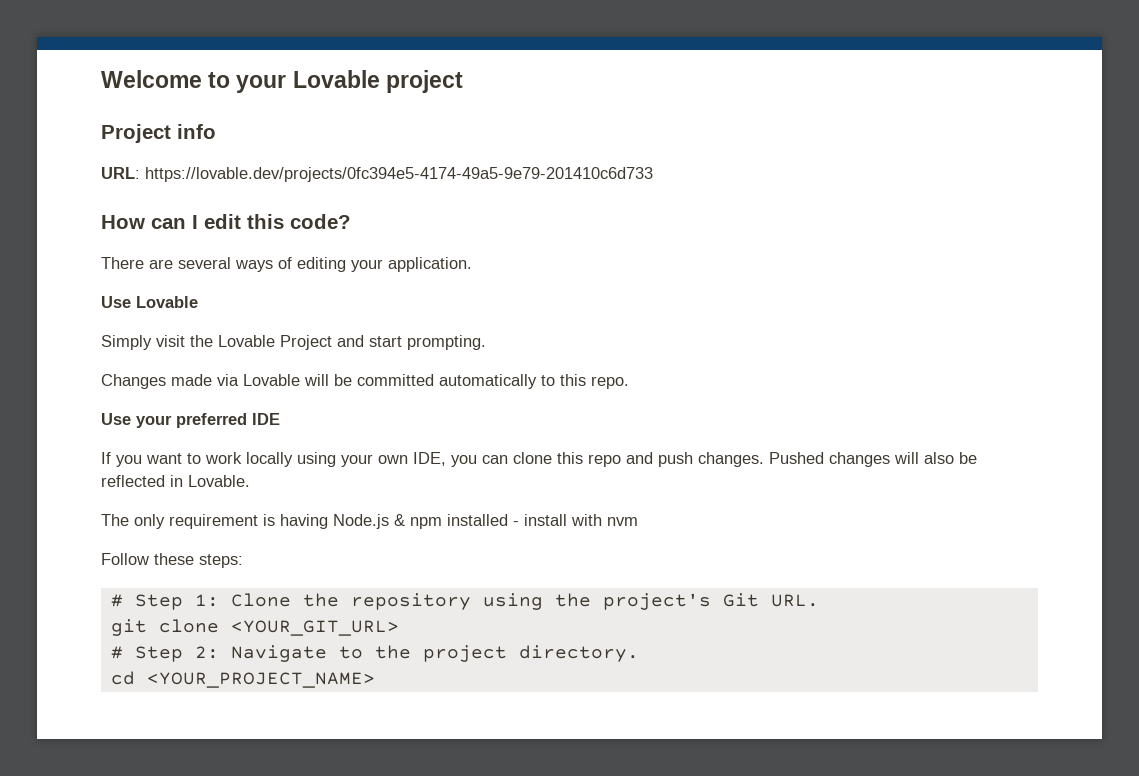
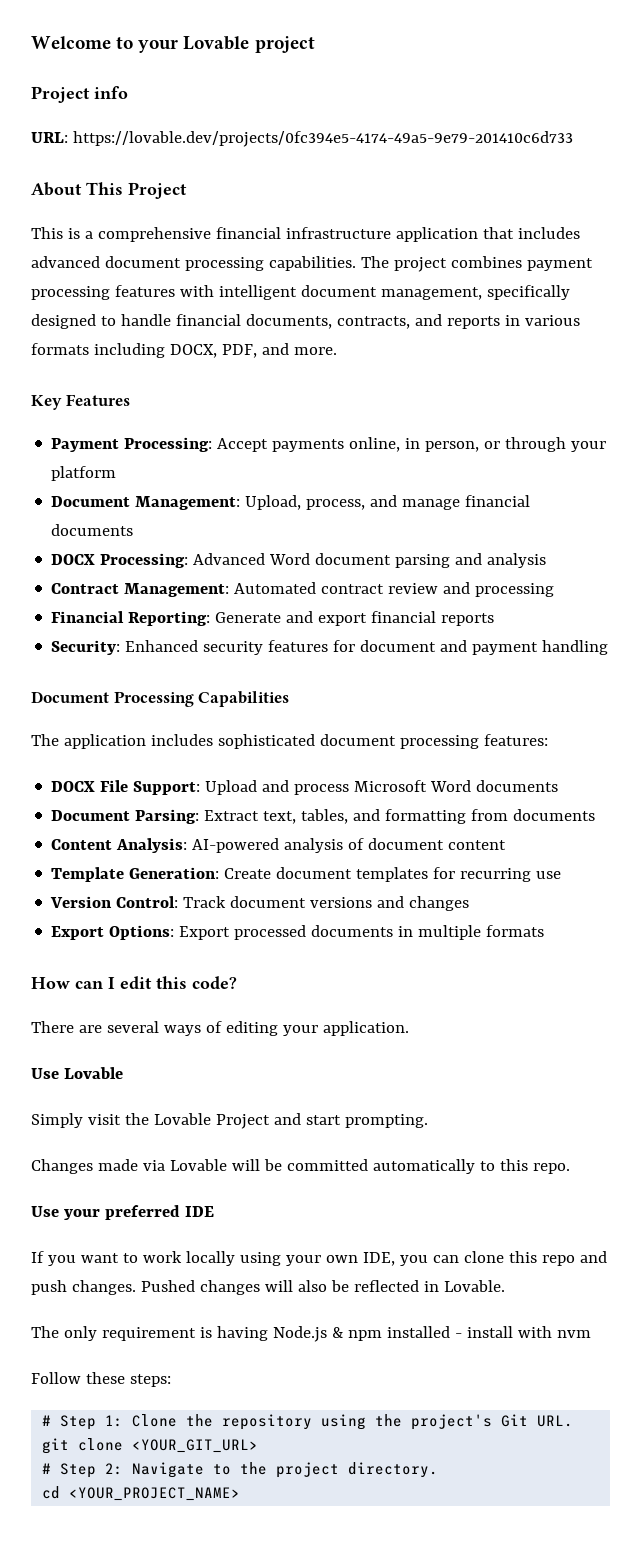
+ About This Project
+ This is a comprehensive financial infrastructure application that includes advanced document processing capabilities. The project combines payment processing features with intelligent document management, specifically designed to handle financial documents, contracts, and reports in various formats including DOCX, PDF, and more.
+ Key Features
+ Payment Processing: Accept payments online, in person, or through your platform
+ Document Management: Upload, process, and manage financial documents
+ DOCX Processing: Advanced Word document parsing and analysis
+ Contract Management: Automated contract review and processing
+ Financial Reporting: Generate and export financial reports
+ Security: Enhanced security features for document and payment handling
+ Document Processing Capabilities
+ The application includes sophisticated document processing features:
+ DOCX File Support: Upload and process Microsoft Word documents
+ Document Parsing: Extract text, tables, and formatting from documents
+ Content Analysis: AI-powered analysis of document content
+ Template Generation: Create document templates for recurring use
+ Version Control: Track document versions and changes
+ Export Options: Export processed documents in multiple formats

